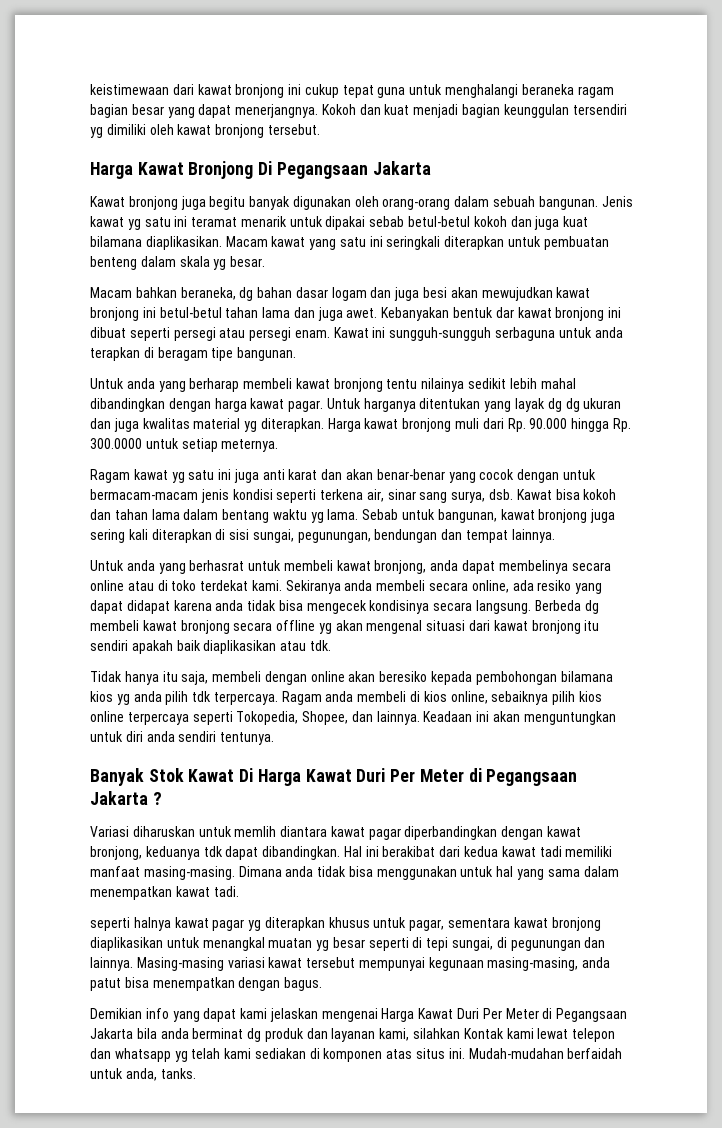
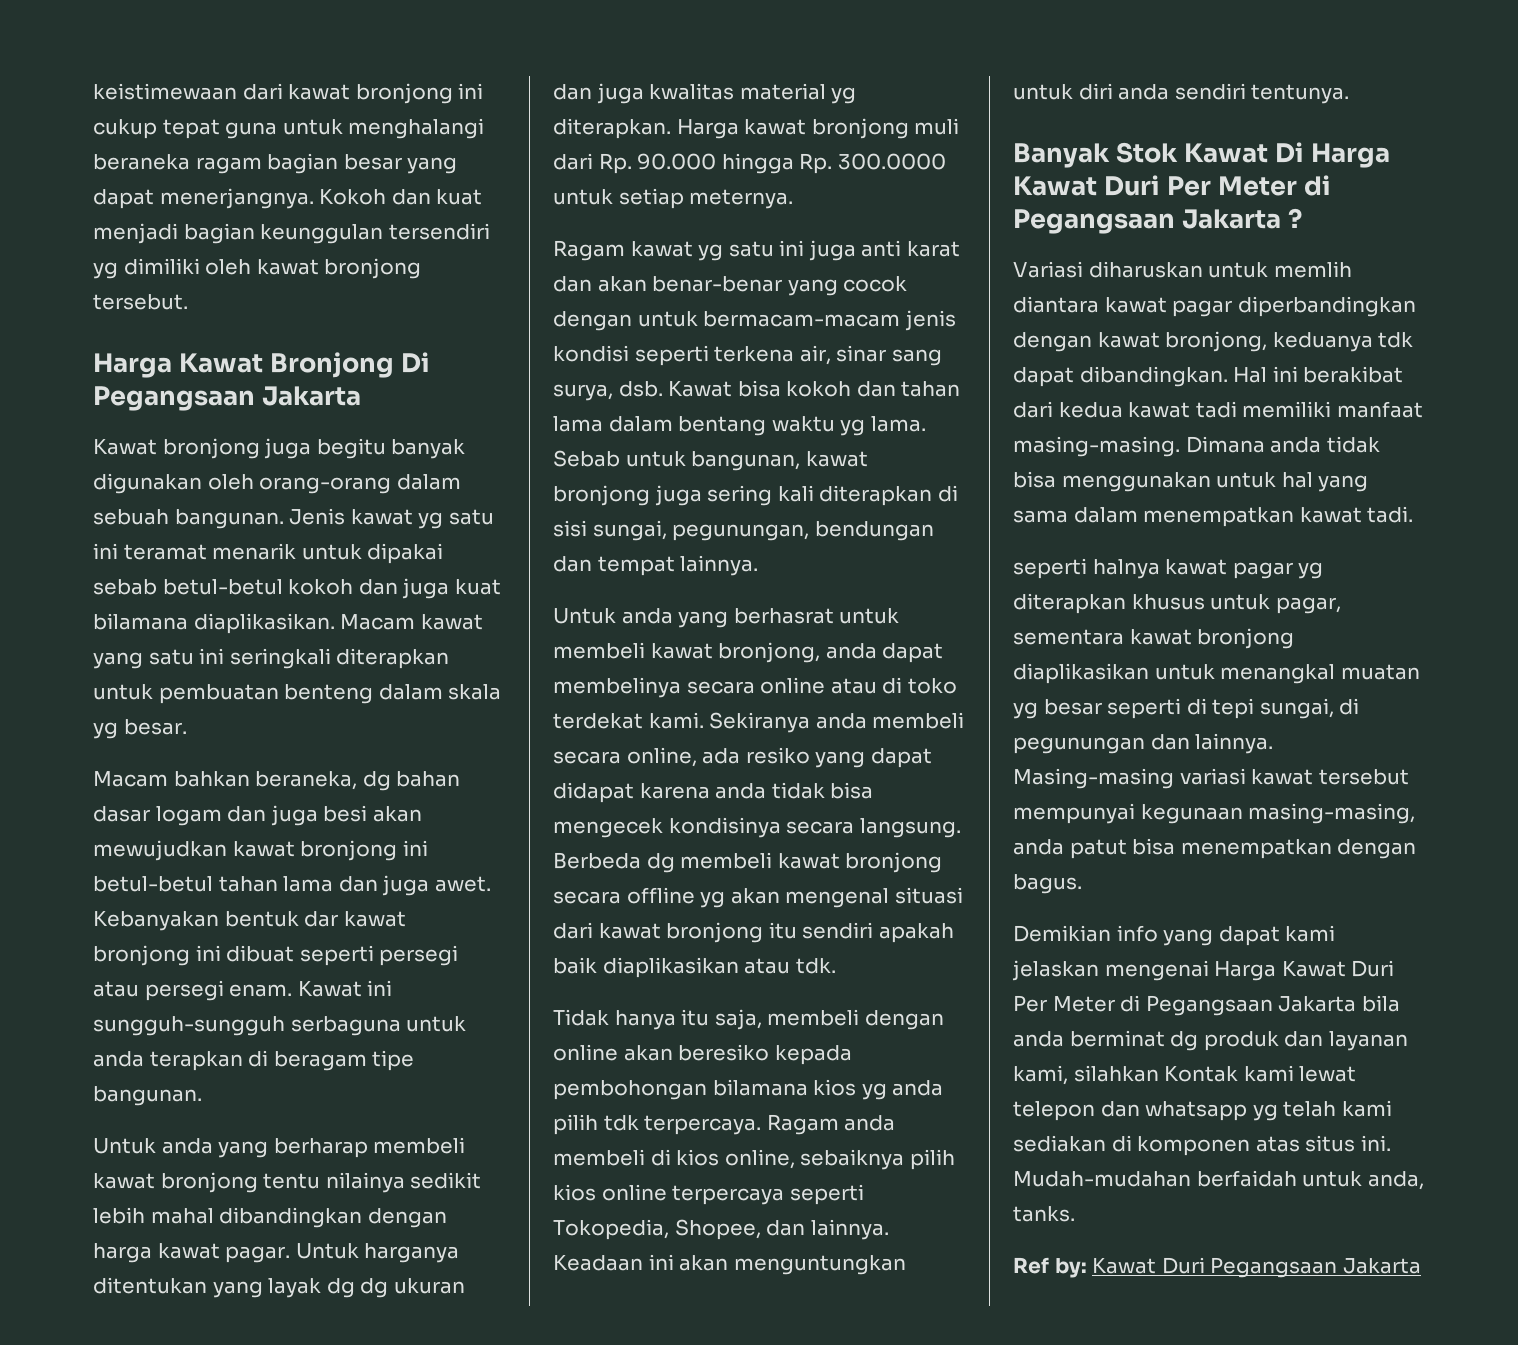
+ Ref by: Kawat Duri Pegangsaan Jakarta

